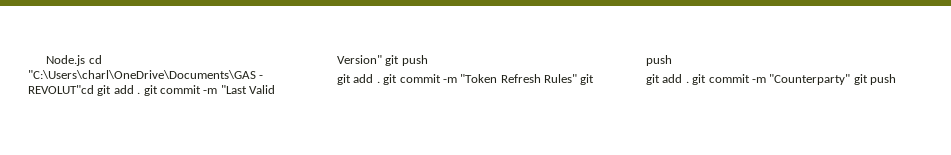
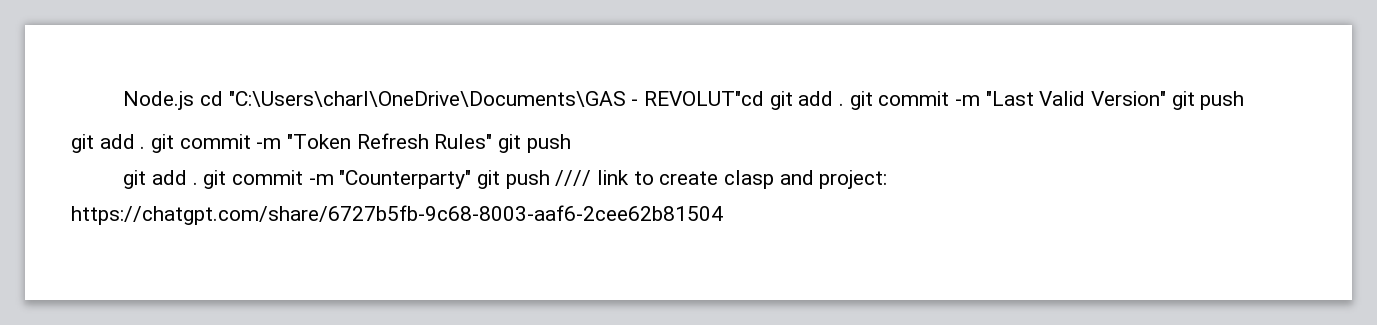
- git add . git commit -m "Counterparty" git push
+ git add . git commit -m "Counterparty" git push //// link to create clasp and project: https://chatgpt.com/share/6727b5fb-9c68-8003-aaf6-2cee62b81504

